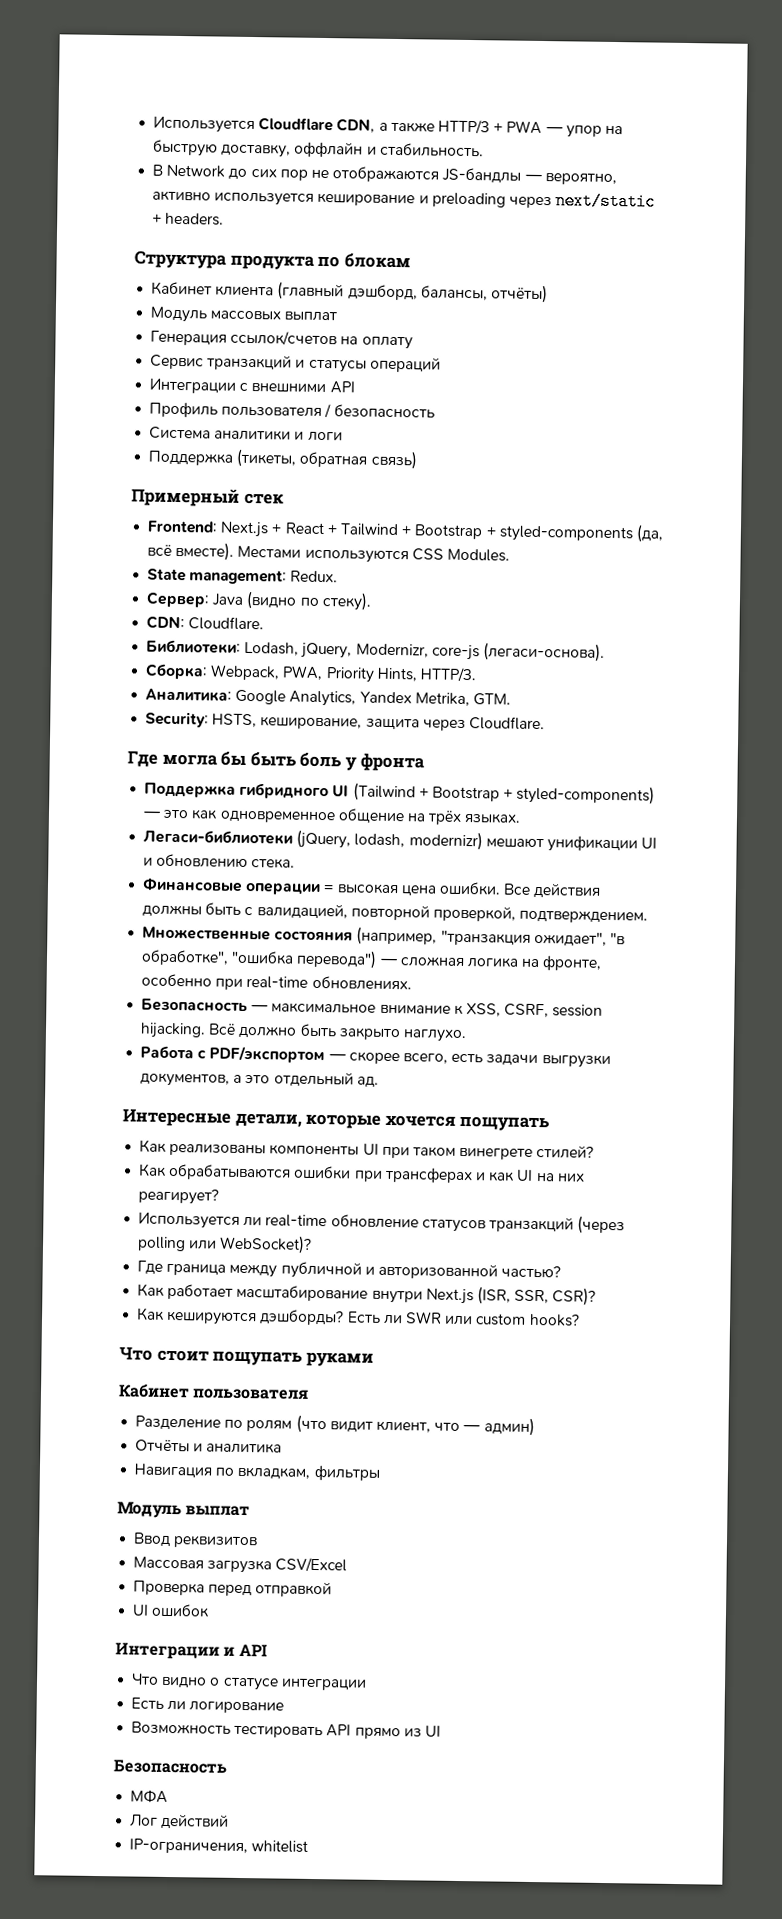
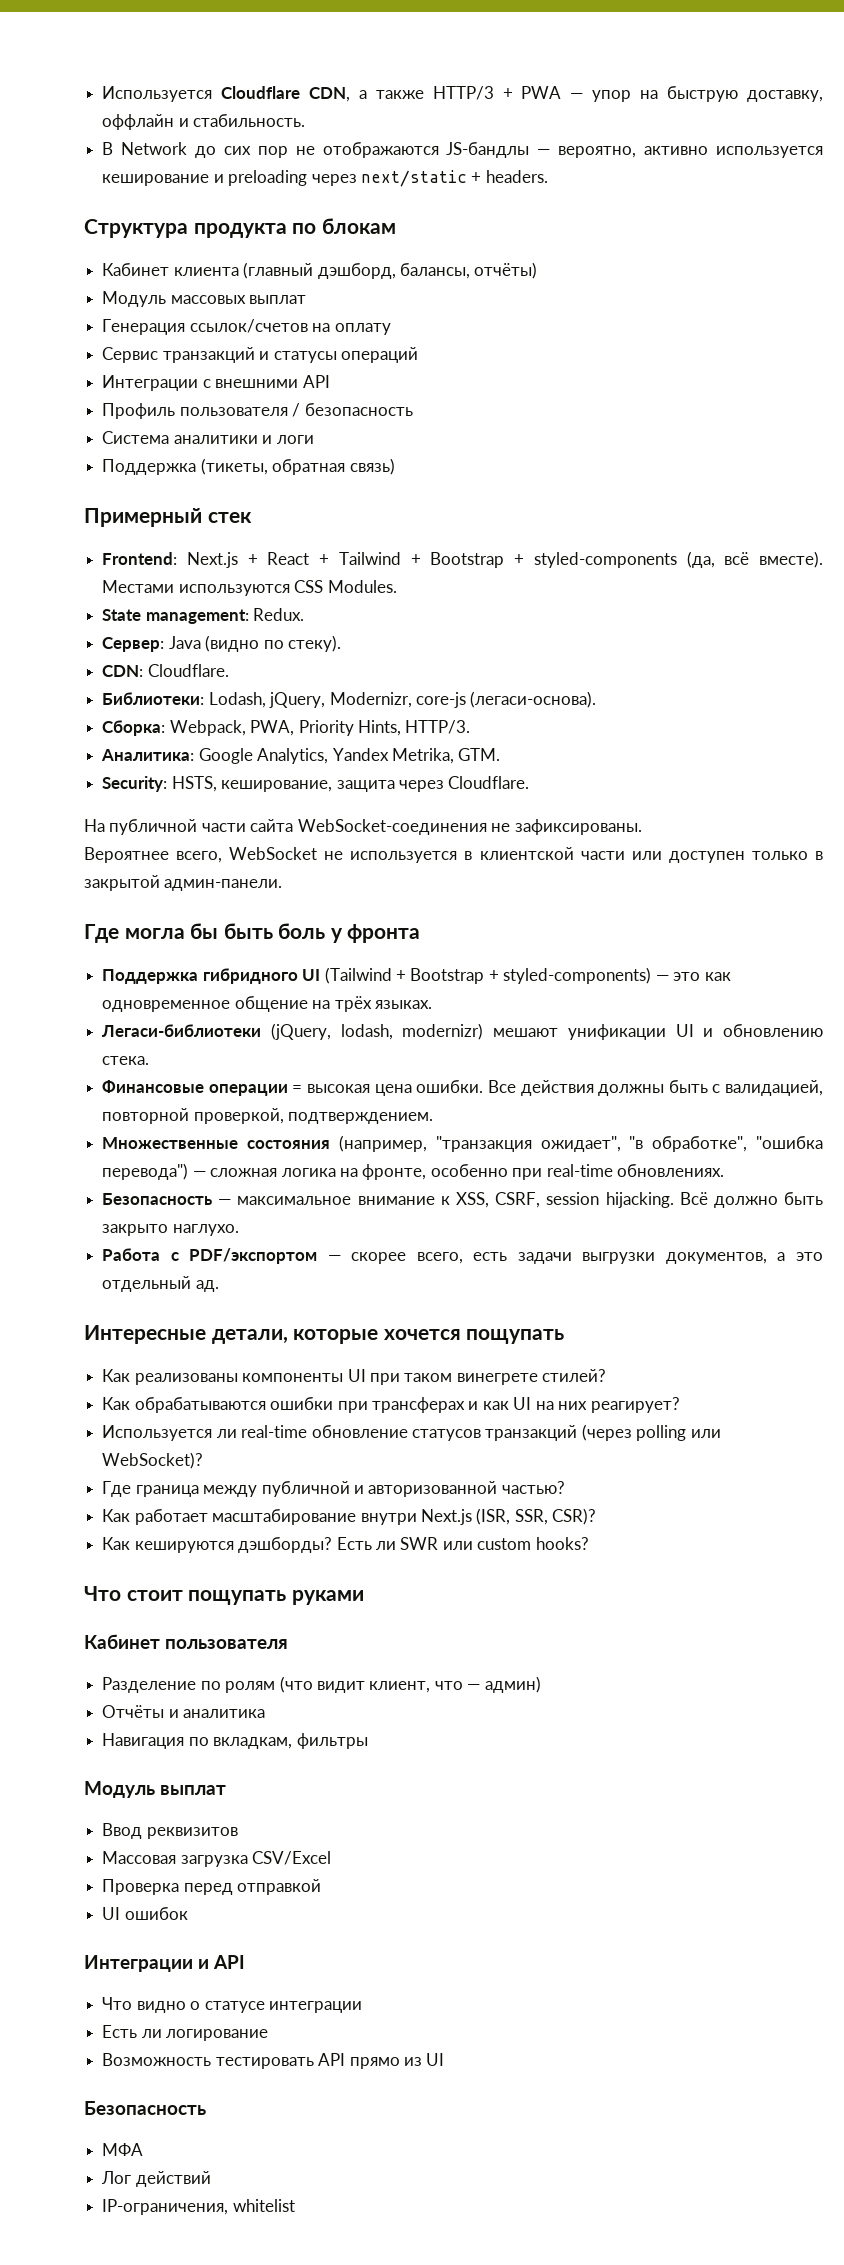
+ На публичной части сайта WebSocket-соединения не зафиксированы.
+ Вероятнее всего, WebSocket не используется в клиентской части или доступен только в закрытой админ-панели.

